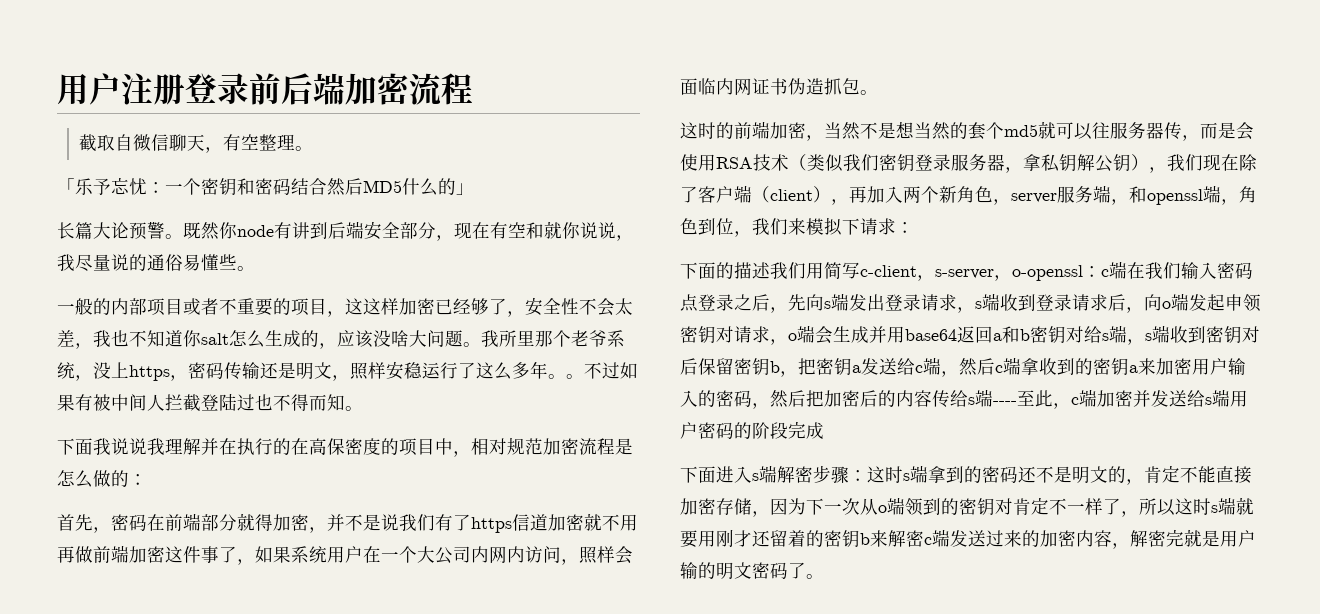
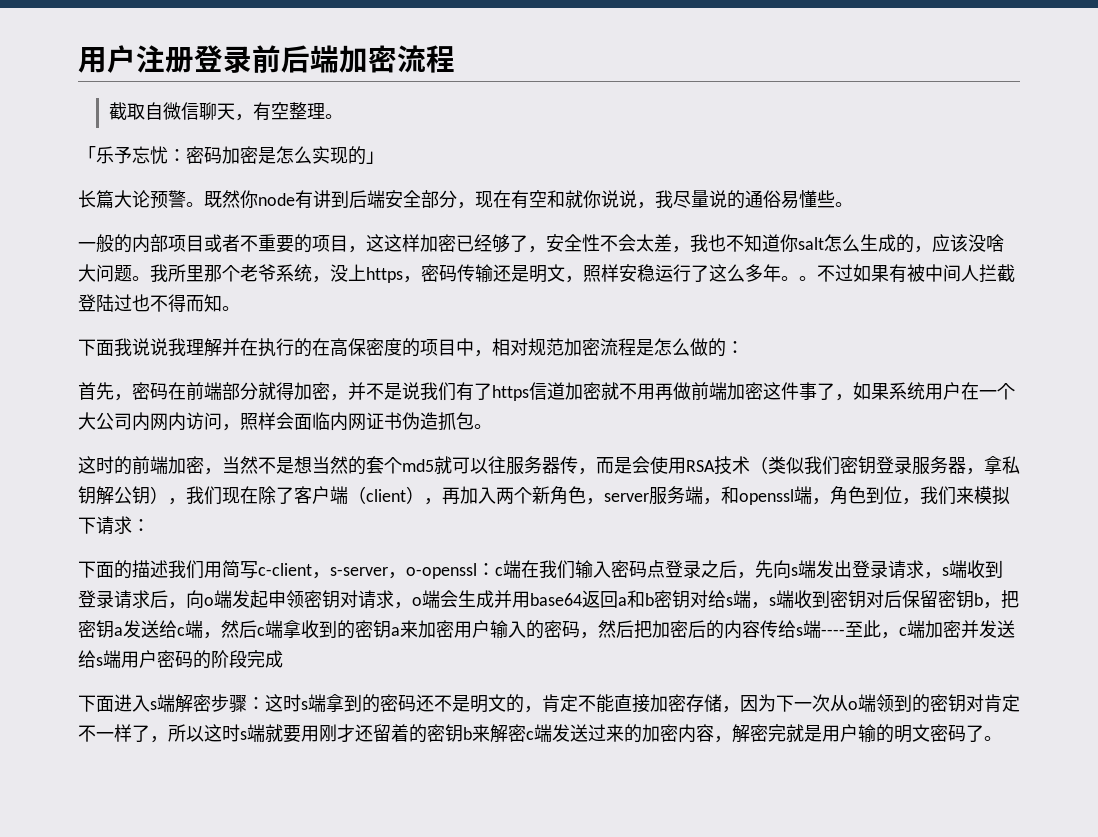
- 「乐予忘忧：一个密钥和密码结合然后MD5什么的」
+ 「乐予忘忧：密码加密是怎么实现的」

